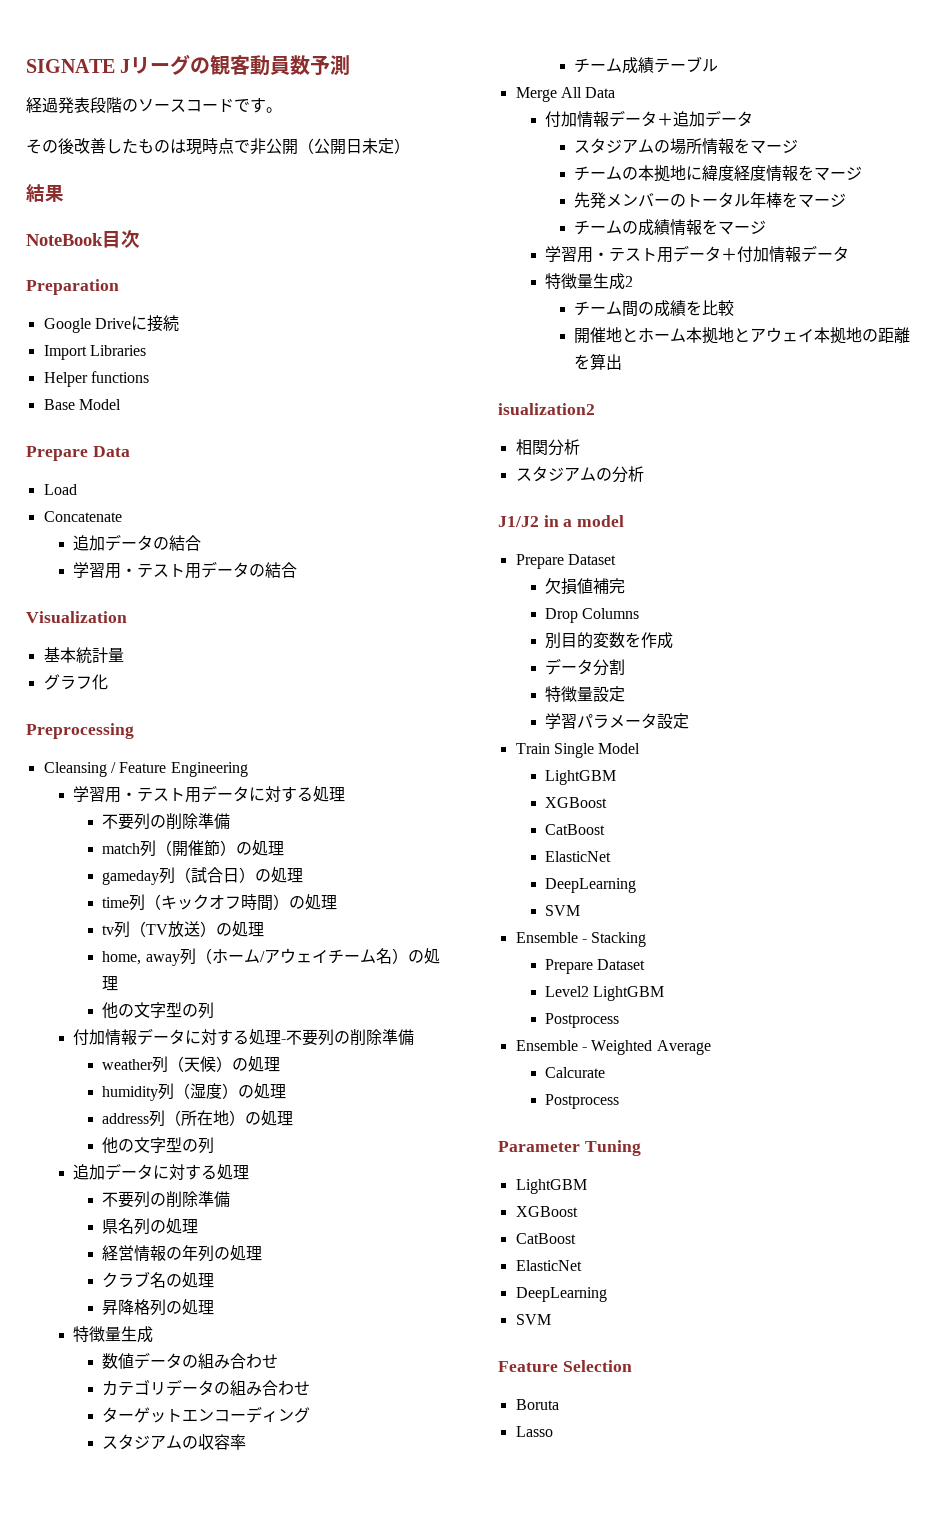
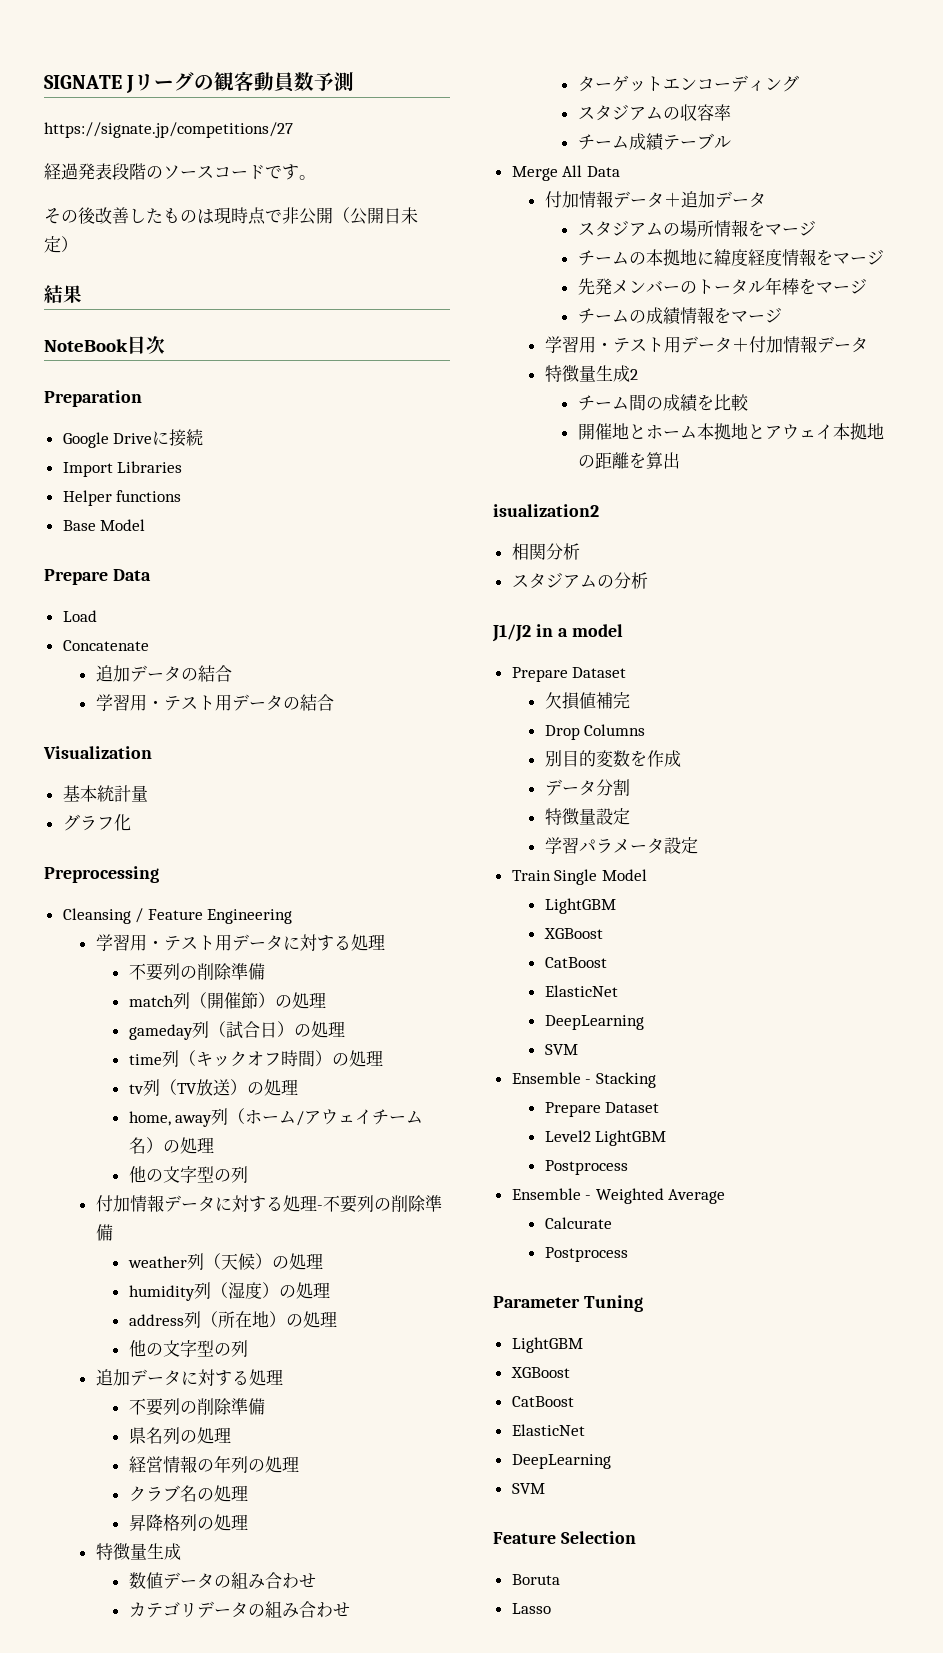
+ https://signate.jp/competitions/27

